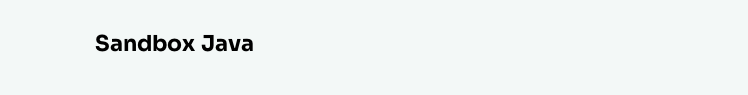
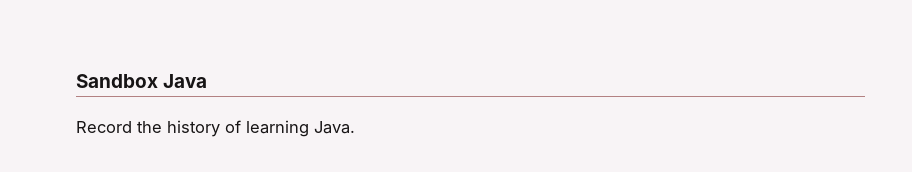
+ Record the history of learning Java.

